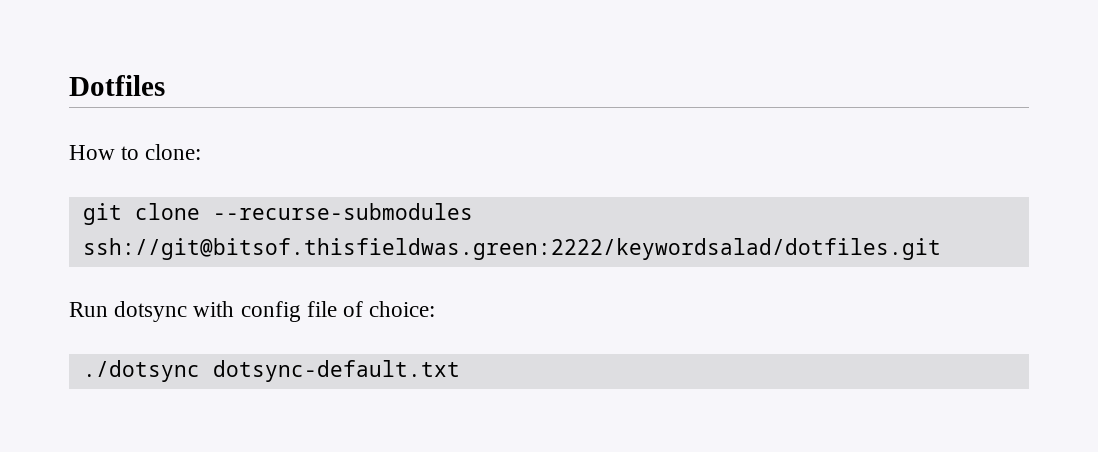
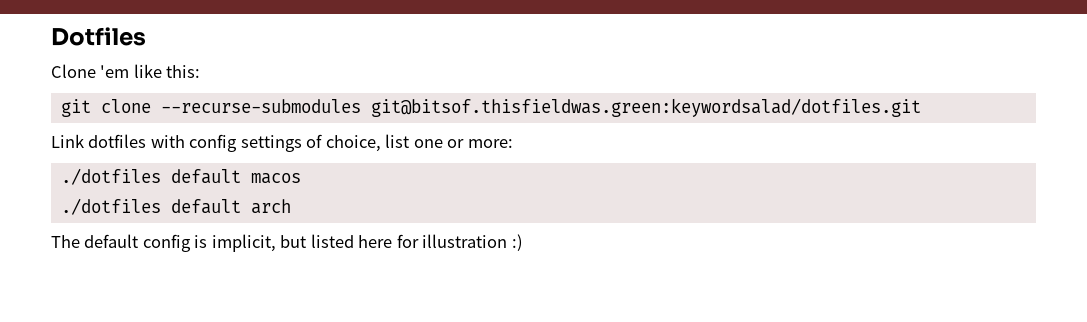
- How to clone:
+ Clone 'em like this:
- git clone --recurse-submodules ssh://git@bitsof.thisfieldwas.green:2222/keywordsalad/dotfiles.git
- Run dotsync with config file of choice:
- ./dotsync dotsync-default.txt
+ git clone --recurse-submodules git@bitsof.thisfieldwas.green:keywordsalad/dotfiles.git
+ Link dotfiles with config settings of choice, list one or more:
+ ./dotfiles default macos
+ ./dotfiles default arch
+ The default config is implicit, but listed here for illustration :)

